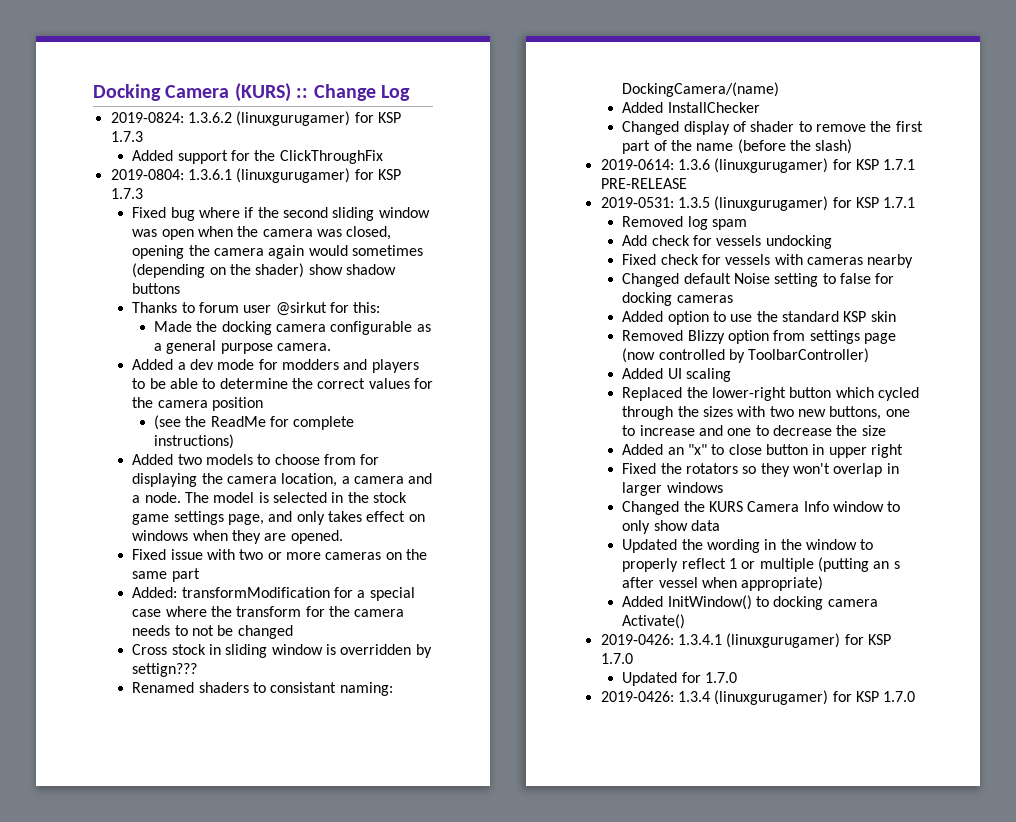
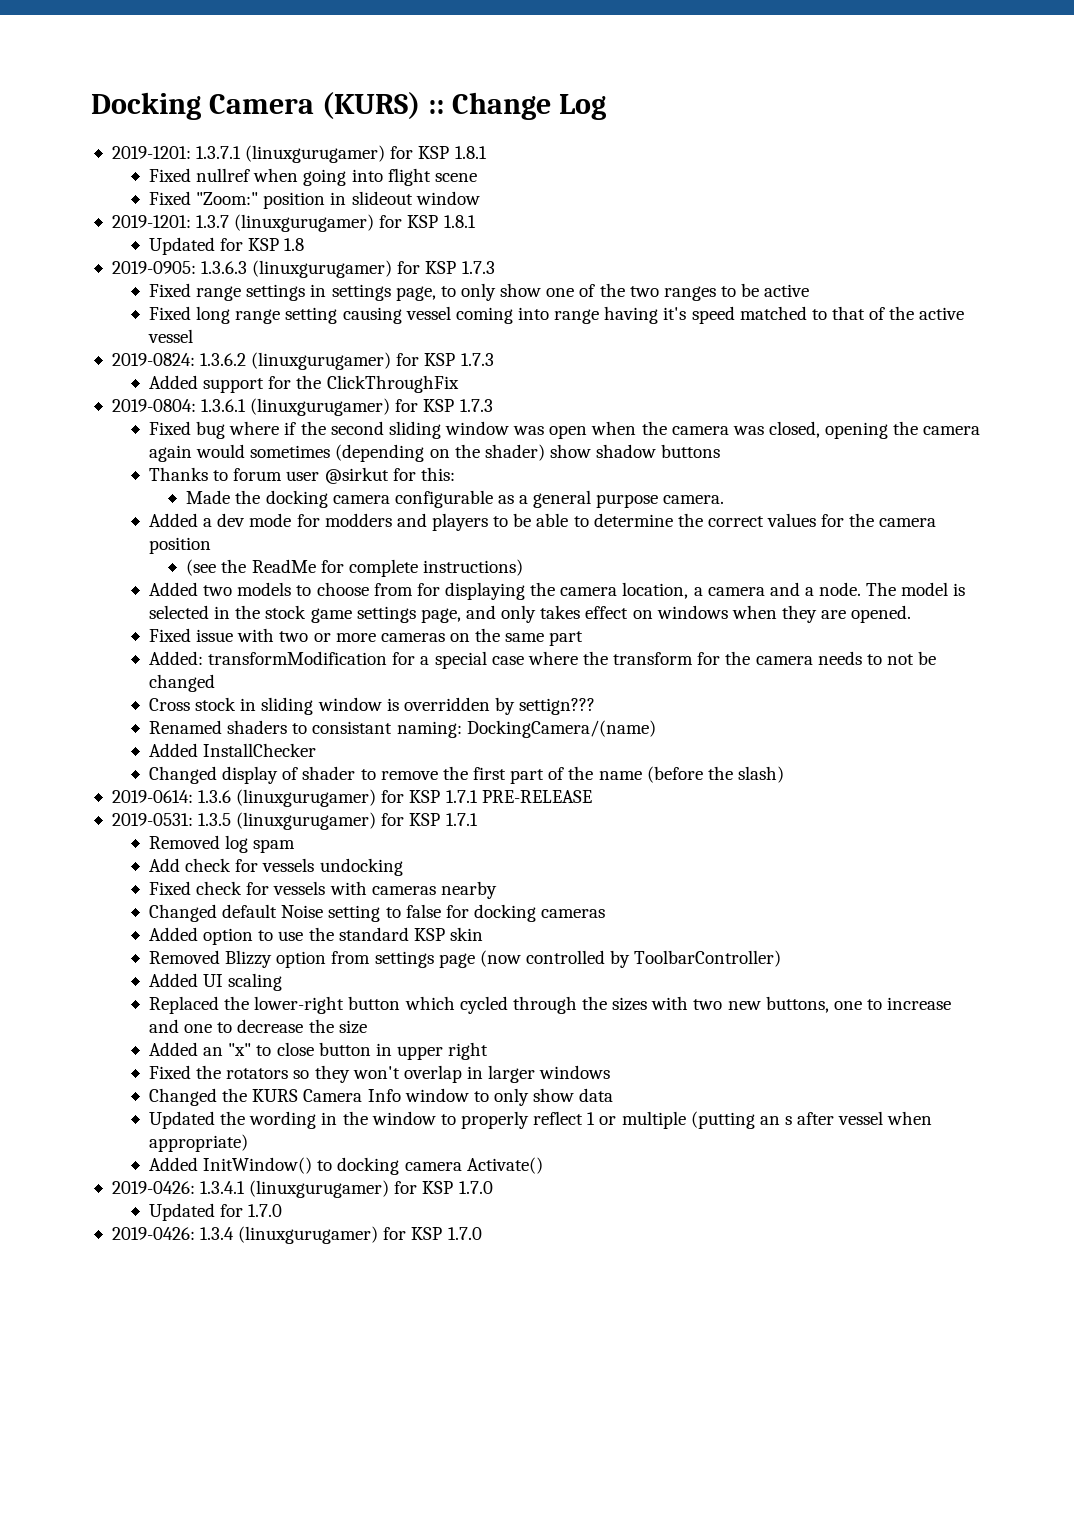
+ 2019-1201: 1.3.7.1 (linuxgurugamer) for KSP 1.8.1
+ Fixed nullref when going into flight scene
+ Fixed "Zoom:" position in slideout window
+ 2019-1201: 1.3.7 (linuxgurugamer) for KSP 1.8.1
+ Updated for KSP 1.8
+ 2019-0905: 1.3.6.3 (linuxgurugamer) for KSP 1.7.3
+ Fixed range settings in settings page, to only show one of the two ranges to be active
+ Fixed long range setting causing vessel coming into range having it's speed matched to that of the active vessel

